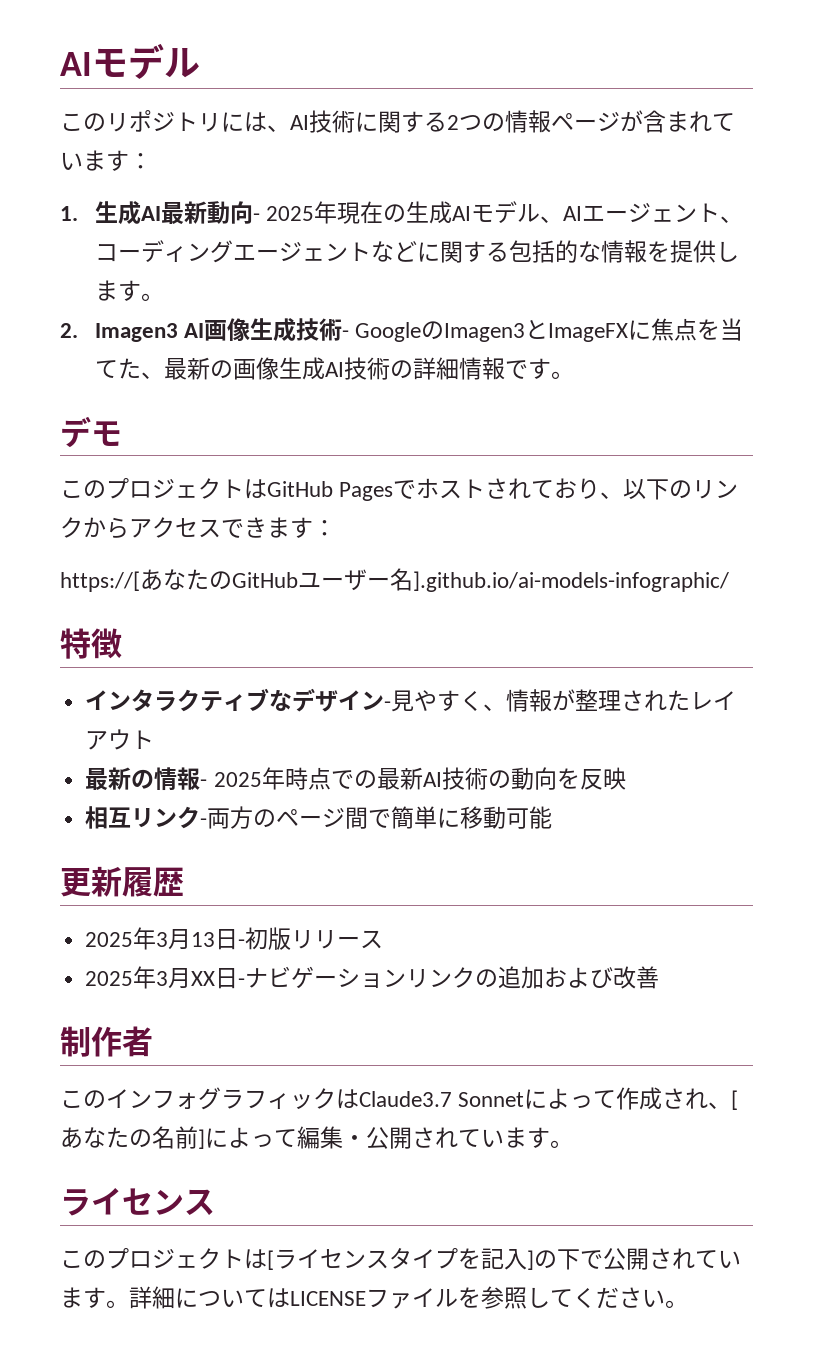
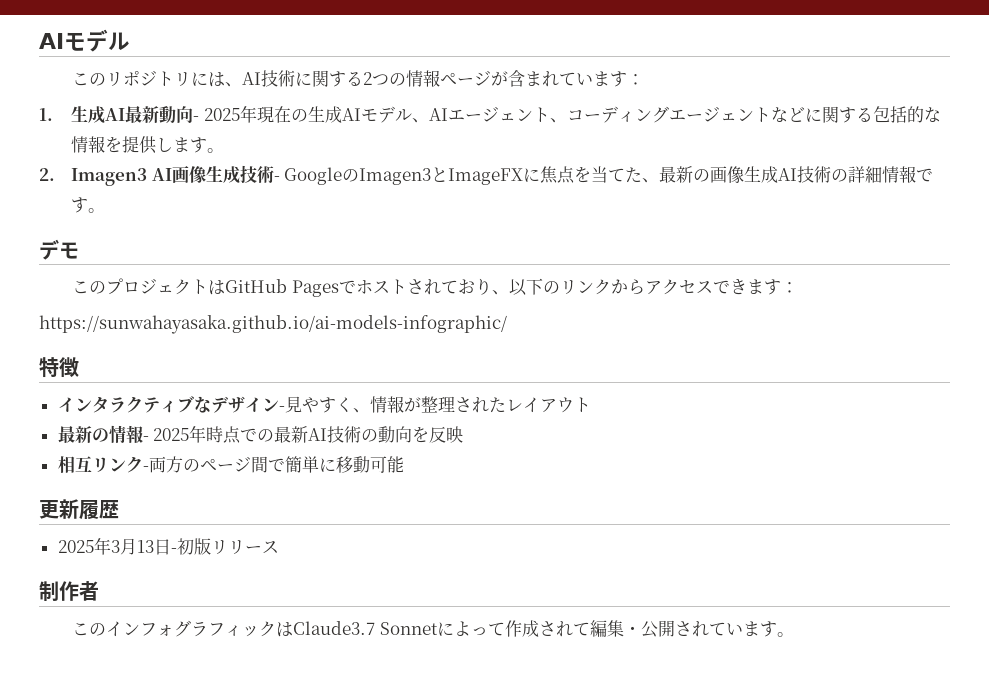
- https://[あなたのGitHubユーザー名].github.io/ai-models-infographic/
+ https://sunwahayasaka.github.io/ai-models-infographic/
- 2025年3月XX日-ナビゲーションリンクの追加および改善
- このインフォグラフィックはClaude3.7 Sonnetによって作成され、[あなたの名前]によって編集・公開されています。
- ライセンス
- このプロジェクトは[ライセンスタイプを記入]の下で公開されています。詳細についてはLICENSEファイルを参照してください。
+ このインフォグラフィックはClaude3.7 Sonnetによって作成されて編集・公開されています。

